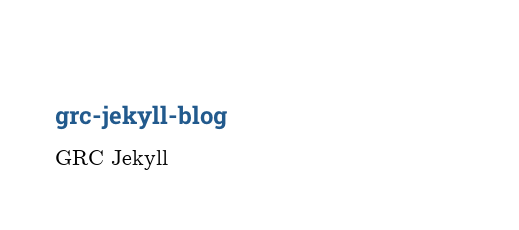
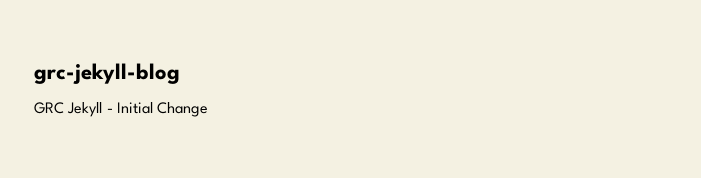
- GRC Jekyll
+ GRC Jekyll - Initial Change

